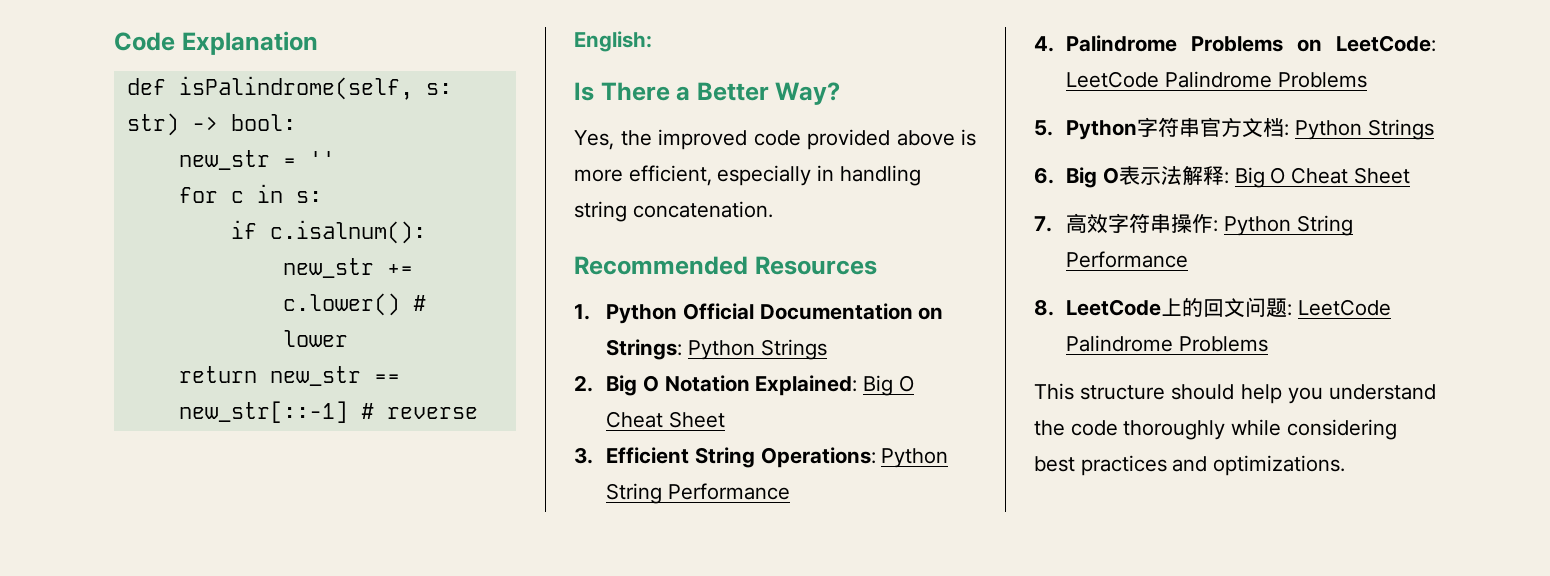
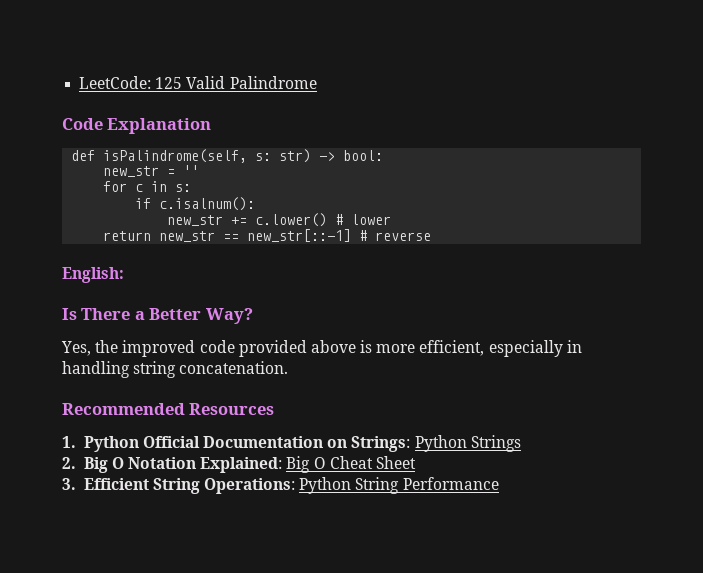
+ LeetCode: 125 Valid Palindrome
- 4. Palindrome Problems on LeetCode: LeetCode Palindrome Problems
- 5. Python字符串官方文档: Python Strings
- 6. Big O表示法解释: Big O Cheat Sheet
- 7.高效字符串操作: Python String Performance
- 8. LeetCode上的回文问题: LeetCode Palindrome Problems
- This structure should help you understand the code thoroughly while considering best practices and optimizations.

